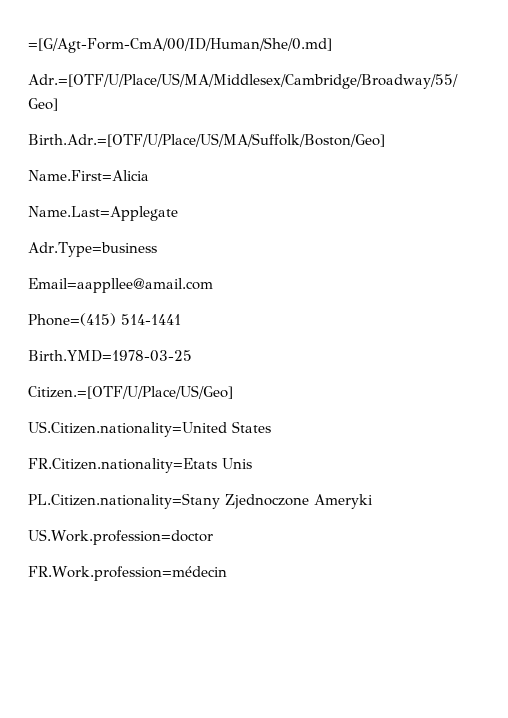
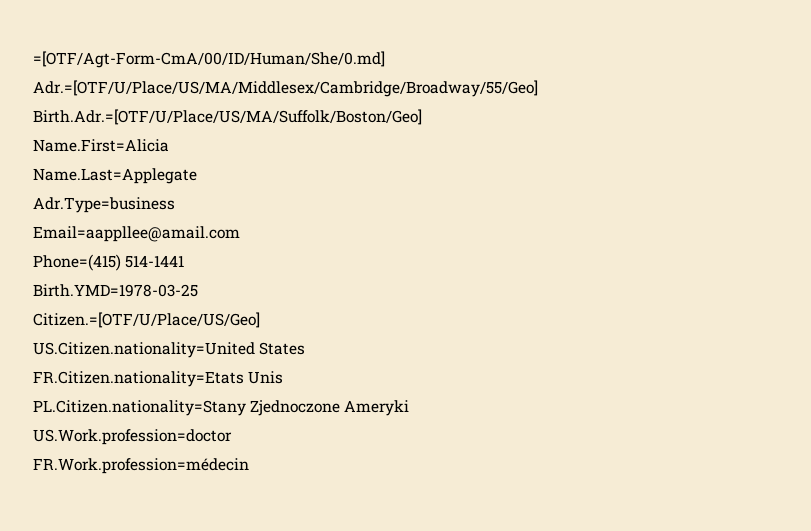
- =[G/Agt-Form-CmA/00/ID/Human/She/0.md]
+ =[OTF/Agt-Form-CmA/00/ID/Human/She/0.md]

